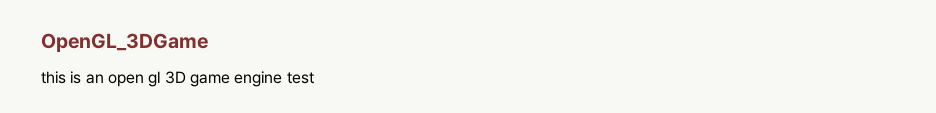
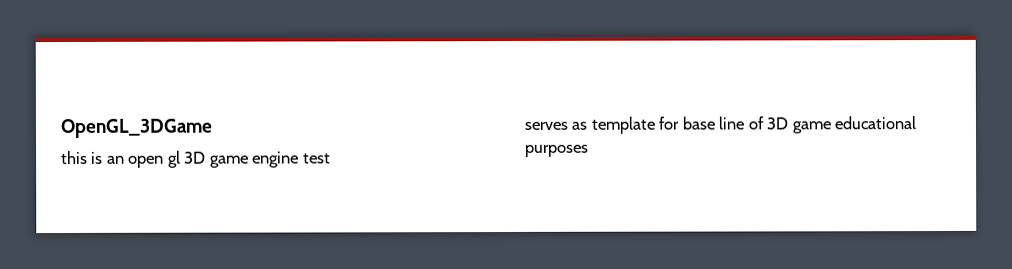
+ serves as template for base line of 3D game educational purposes

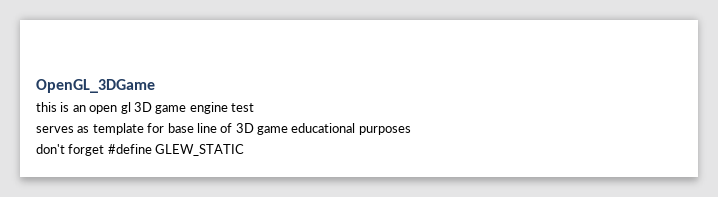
+ don't forget #define GLEW_STATIC

